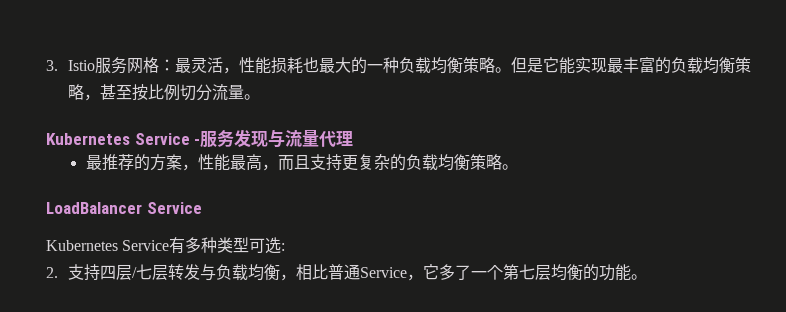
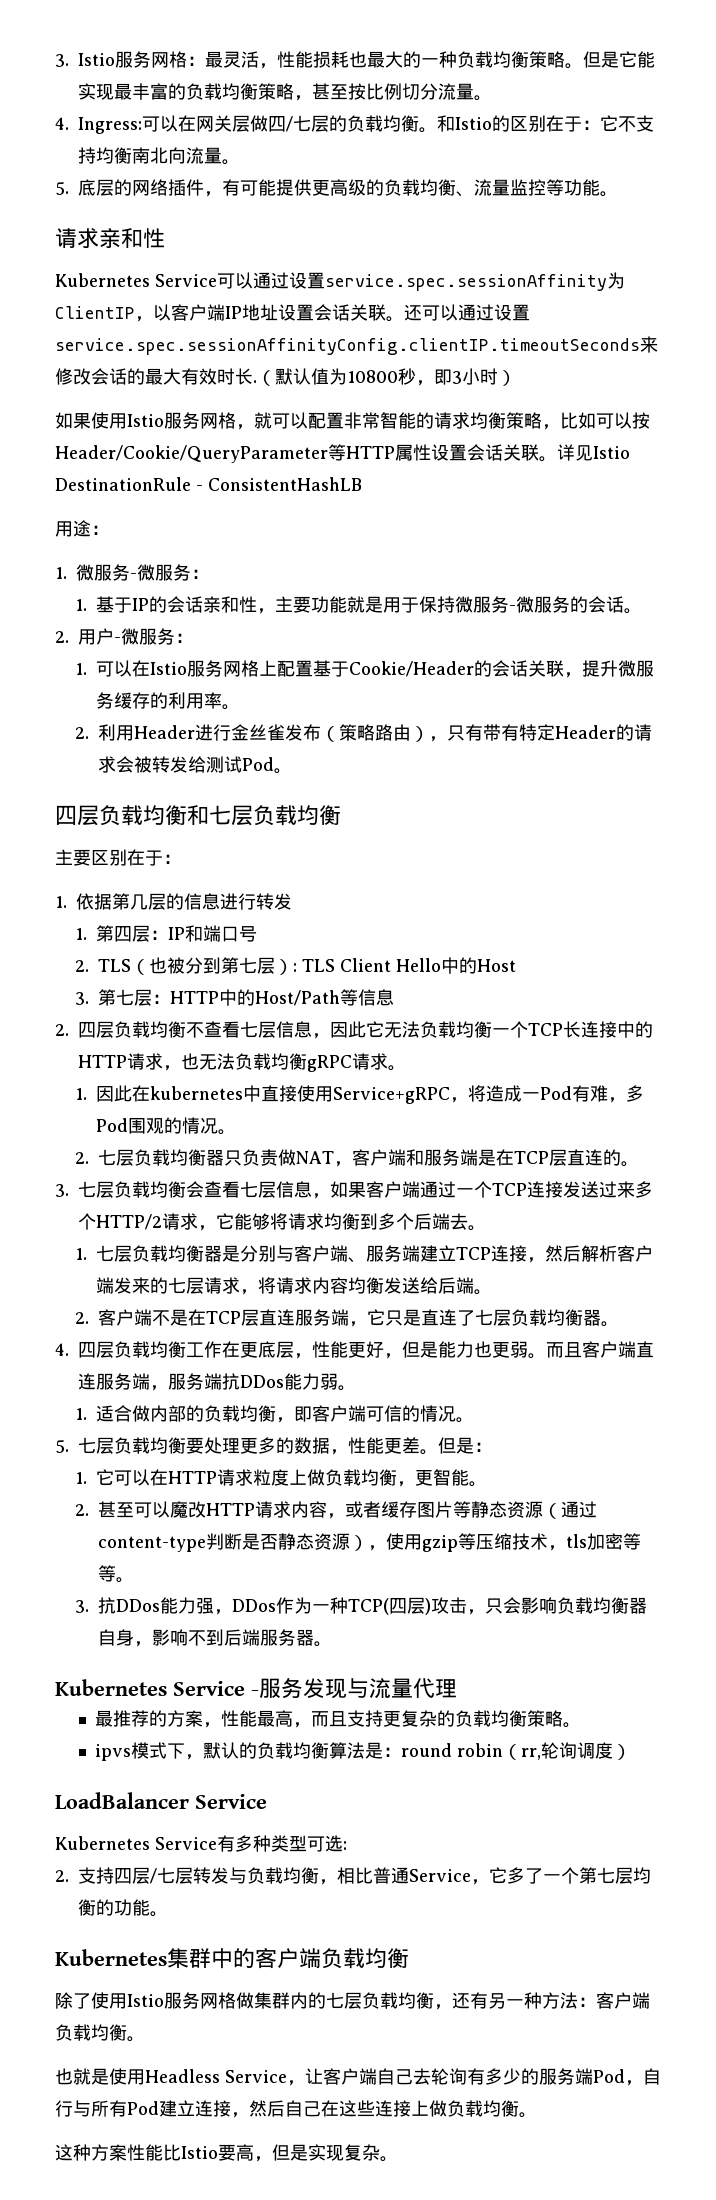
+ 4. Ingress:可以在网关层做四/七层的负载均衡。和Istio的区别在于：它不支持均衡南北向流量。
+ 5.底层的网络插件，有可能提供更高级的负载均衡、流量监控等功能。
+ 请求亲和性
+ Kubernetes Service可以通过设置service.spec.sessionAffinity为ClientIP，以客户端IP地址设置会话关联。还可以通过设置service.spec.sessionAffinityConfig.clientIP.timeoutSeconds来修改会话的最大有效时长.（默认值为10800秒，即3小时）
+ 如果使用Istio服务网格，就可以配置非常智能的请求均衡策略，比如可以按Header/Cookie/QueryParameter等HTTP属性设置会话关联。详见Istio DestinationRule - ConsistentHashLB
+ 用途：
+ 1.微服务-微服务：
+ 1.基于IP的会话亲和性，主要功能就是用于保持微服务-微服务的会话。
+ 2.用户-微服务：
+ 1.可以在Istio服务网格上配置基于Cookie/Header的会话关联，提升微服务缓存的利用率。
+ 2.利用Header进行金丝雀发布（策略路由），只有带有特定Header的请求会被转发给测试Pod。
+ 四层负载均衡和七层负载均衡
+ 主要区别在于：
+ 1.依据第几层的信息进行转发
+ 1.第四层：IP和端口号
+ 2. TLS（也被分到第七层）: TLS Client Hello中的Host
+ 3.第七层：HTTP中的Host/Path等信息
+ 2.四层负载均衡不查看七层信息，因此它无法负载均衡一个TCP长连接中的HTTP请求，也无法负载均衡gRPC请求。
+ 1.因此在kubernetes中直接使用Service+gRPC，将造成一Pod有难，多Pod围观的情况。
+ 2.七层负载均衡器只负责做NAT，客户端和服务端是在TCP层直连的。
+ 3.七层负载均衡会查看七层信息，如果客户端通过一个TCP连接发送过来多个HTTP/2请求，它能够将请求均衡到多个后端去。
+ 1.七层负载均衡器是分别与客户端、服务端建立TCP连接，然后解析客户端发来的七层请求，将请求内容均衡发送给后端。
+ 2.客户端不是在TCP层直连服务端，它只是直连了七层负载均衡器。
+ 4.四层负载均衡工作在更底层，性能更好，但是能力也更弱。而且客户端直连服务端，服务端抗DDos能力弱。
+ 1.适合做内部的负载均衡，即客户端可信的情况。
+ 5.七层负载均衡要处理更多的数据，性能更差。但是：
+ 1.它可以在HTTP请求粒度上做负载均衡，更智能。
+ 2.甚至可以魔改HTTP请求内容，或者缓存图片等静态资源（通过content-type判断是否静态资源），使用gzip等压缩技术，tls加密等等。
+ 3.抗DDos能力强，DDos作为一种TCP(四层)攻击，只会影响负载均衡器自身，影响不到后端服务器。
+ ipvs模式下，默认的负载均衡算法是：round robin（rr,轮询调度）
+ Kubernetes集群中的客户端负载均衡
+ 除了使用Istio服务网格做集群内的七层负载均衡，还有另一种方法：客户端负载均衡。
+ 也就是使用Headless Service，让客户端自己去轮询有多少的服务端Pod，自行与所有Pod建立连接，然后自己在这些连接上做负载均衡。
+ 这种方案性能比Istio要高，但是实现复杂。

